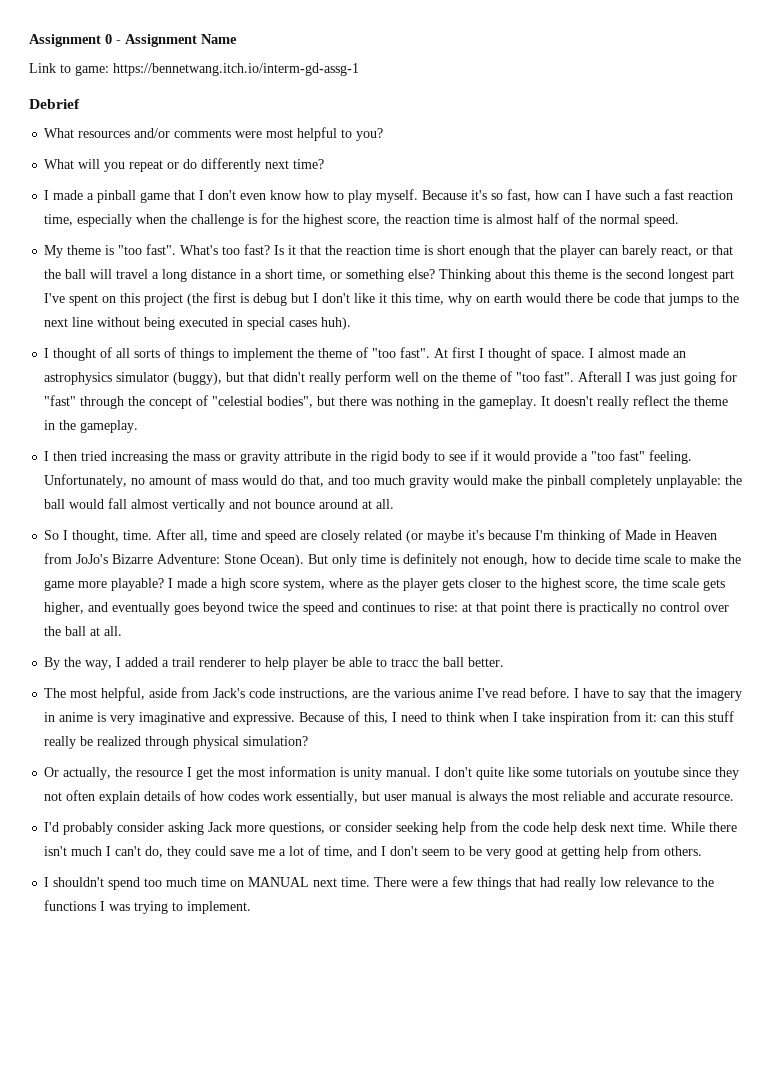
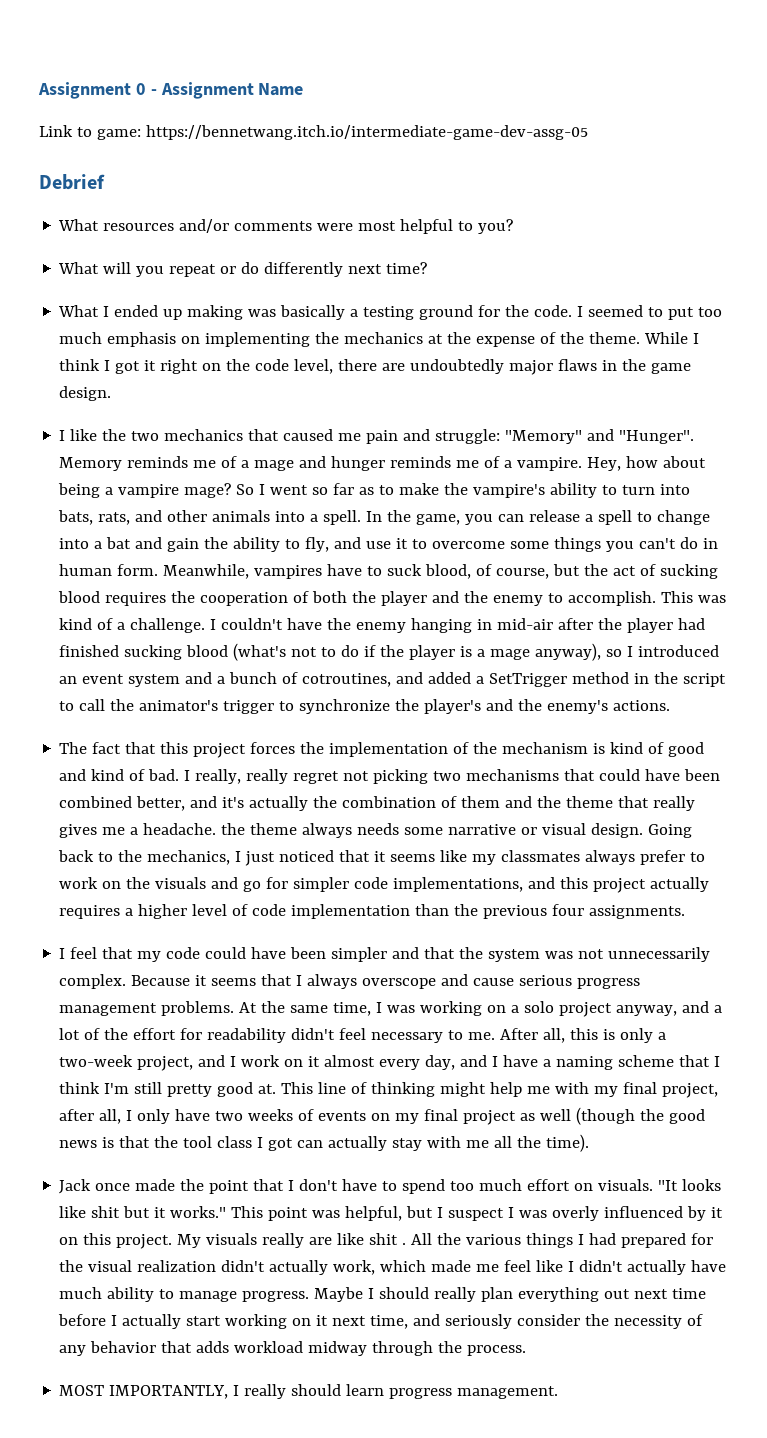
- Link to game: https://bennetwang.itch.io/interm-gd-assg-1
+ Link to game: https://bennetwang.itch.io/intermediate-game-dev-assg-05
- I made a pinball game that I don't even know how to play myself. Because it's so fast, how can I have such a fast reaction time, especially when the challenge is for the highest score, the reaction time is almost half of the normal speed.
- My theme is "too fast". What's too fast? Is it that the reaction time is short enough that the player can barely react, or that the ball will travel a long distance in a short time, or something else? Thinking about this theme is the second longest part I've spent on this project (the first is debug but I don't like it this time, why on earth would there be code that jumps to the next line without being executed in special cases huh).
- I thought of all sorts of things to implement the theme of "too fast". At first I thought of space. I almost made an astrophysics simulator (buggy), but that didn't really perform well on the theme of "too fast". Afterall I was just going for "fast" through the concept of "celestial bodies", but there was nothing in the gameplay. It doesn't really reflect the theme in the gameplay.
- I then tried increasing the mass or gravity attribute in the rigid body to see if it would provide a "too fast" feeling. Unfortunately, no amount of mass would do that, and too much gravity would make the pinball completely unplayable: the ball would fall almost vertically and not bounce around at all.
- So I thought, time. After all, time and speed are closely related (or maybe it's because I'm thinking of Made in Heaven from JoJo's Bizarre Adventure: Stone Ocean). But only time is definitely not enough, how to decide time scale to make the game more playable? I made a high score system, where as the player gets closer to the highest score, the time scale gets higher, and eventually goes beyond twice the speed and continues to rise: at that point there is practically no control over the ball at all.
- By the way, I added a trail renderer to help player be able to tracc the ball better.
- The most helpful, aside from Jack's code instructions, are the various anime I've read before. I have to say that the imagery in anime is very imaginative and expressive. Because of this, I need to think when I take inspiration from it: can this stuff really be realized through physical simulation?
- Or actually, the resource I get the most information is unity manual. I don't quite like some tutorials on youtube since they not often explain details of how codes work essentially, but user manual is always the most reliable and accurate resource.
- I'd probably consider asking Jack more questions, or consider seeking help from the code help desk next time. While there isn't much I can't do, they could save me a lot of time, and I don't seem to be very good at getting help from others.
- I shouldn't spend too much time on MANUAL next time. There were a few things that had really low relevance to the functions I was trying to implement.
+ What I ended up making was basically a testing ground for the code. I seemed to put too much emphasis on implementing the mechanics at the expense of the theme. While I think I got it right on the code level, there are undoubtedly major flaws in the game design.
+ I like the two mechanics that caused me pain and struggle: "Memory" and "Hunger". Memory reminds me of a mage and hunger reminds me of a vampire. Hey, how about being a vampire mage? So I went so far as to make the vampire's ability to turn into bats, rats, and other animals into a spell. In the game, you can release a spell to change into a bat and gain the ability to fly, and use it to overcome some things you can't do in human form. Meanwhile, vampires have to suck blood, of course, but the act of sucking blood requires the cooperation of both the player and the enemy to accomplish. This was kind of a challenge. I couldn't have the enemy hanging in mid-air after the player had finished sucking blood (what's not to do if the player is a mage anyway), so I introduced an event system and a bunch of cotroutines, and added a SetTrigger method in the script to call the animator's trigger to synchronize the player's and the enemy's actions.
+ The fact that this project forces the implementation of the mechanism is kind of good and kind of bad. I really, really regret not picking two mechanisms that could have been combined better, and it's actually the combination of them and the theme that really gives me a headache. the theme always needs some narrative or visual design. Going back to the mechanics, I just noticed that it seems like my classmates always prefer to work on the visuals and go for simpler code implementations, and this project actually requires a higher level of code implementation than the previous four assignments.
+ I feel that my code could have been simpler and that the system was not unnecessarily complex. Because it seems that I always overscope and cause serious progress management problems. At the same time, I was working on a solo project anyway, and a lot of the effort for readability didn't feel necessary to me. After all, this is only a two-week project, and I work on it almost every day, and I have a naming scheme that I think I'm still pretty good at. This line of thinking might help me with my final project, after all, I only have two weeks of events on my final project as well (though the good news is that the tool class I got can actually stay with me all the time).
+ Jack once made the point that I don't have to spend too much effort on visuals. "It looks like shit but it works." This point was helpful, but I suspect I was overly influenced by it on this project. My visuals really are like shit . All the various things I had prepared for the visual realization didn't actually work, which made me feel like I didn't actually have much ability to manage progress. Maybe I should really plan everything out next time before I actually start working on it next time, and seriously consider the necessity of any behavior that adds workload midway through the process.
+ MOST IMPORTANTLY, I really should learn progress management.

